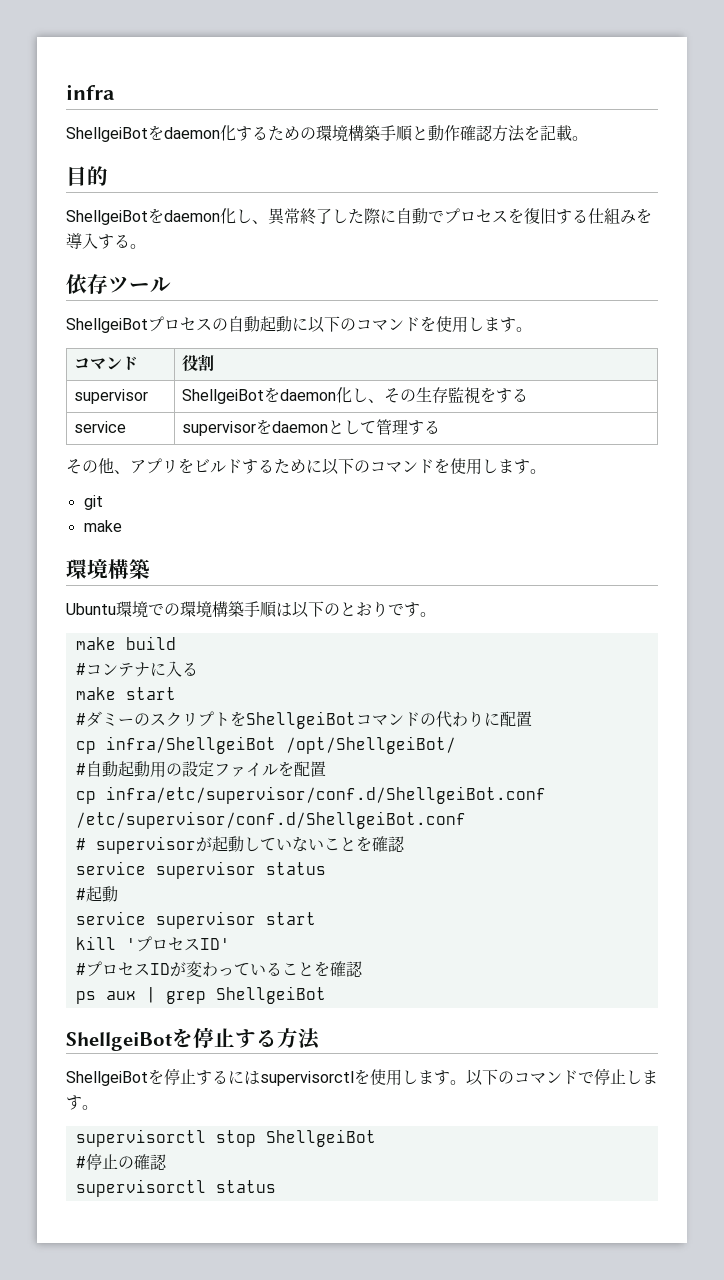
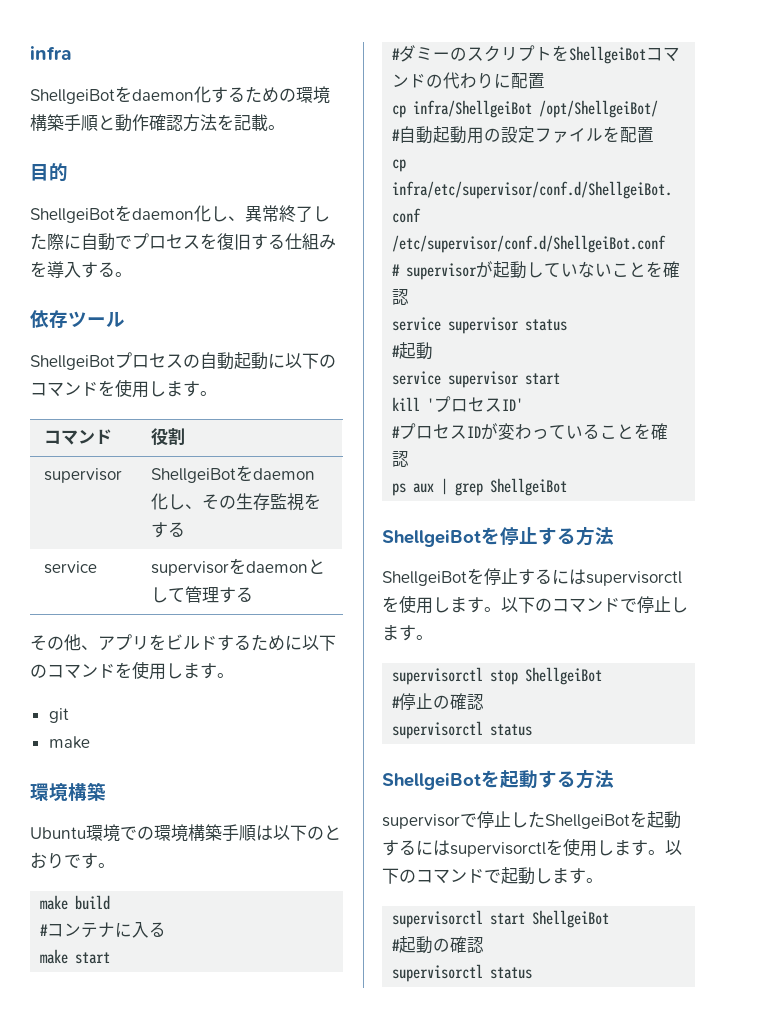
+ ShellgeiBotを起動する方法
+ supervisorで停止したShellgeiBotを起動するにはsupervisorctlを使用します。以下のコマンドで起動します。
+ supervisorctl start ShellgeiBot
+ #起動の確認
+ supervisorctl status

